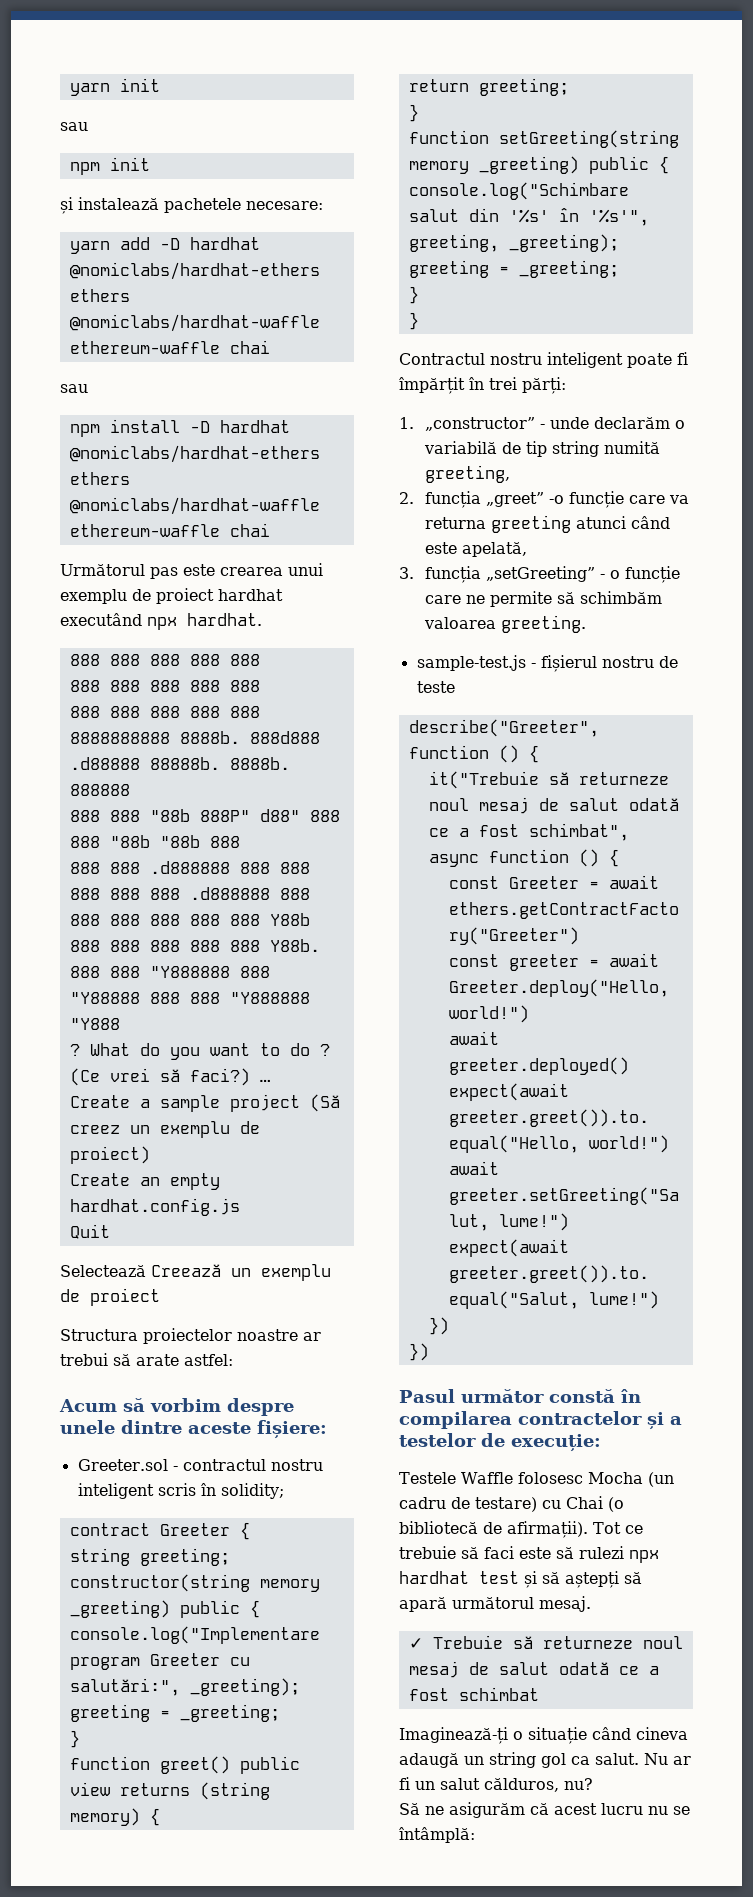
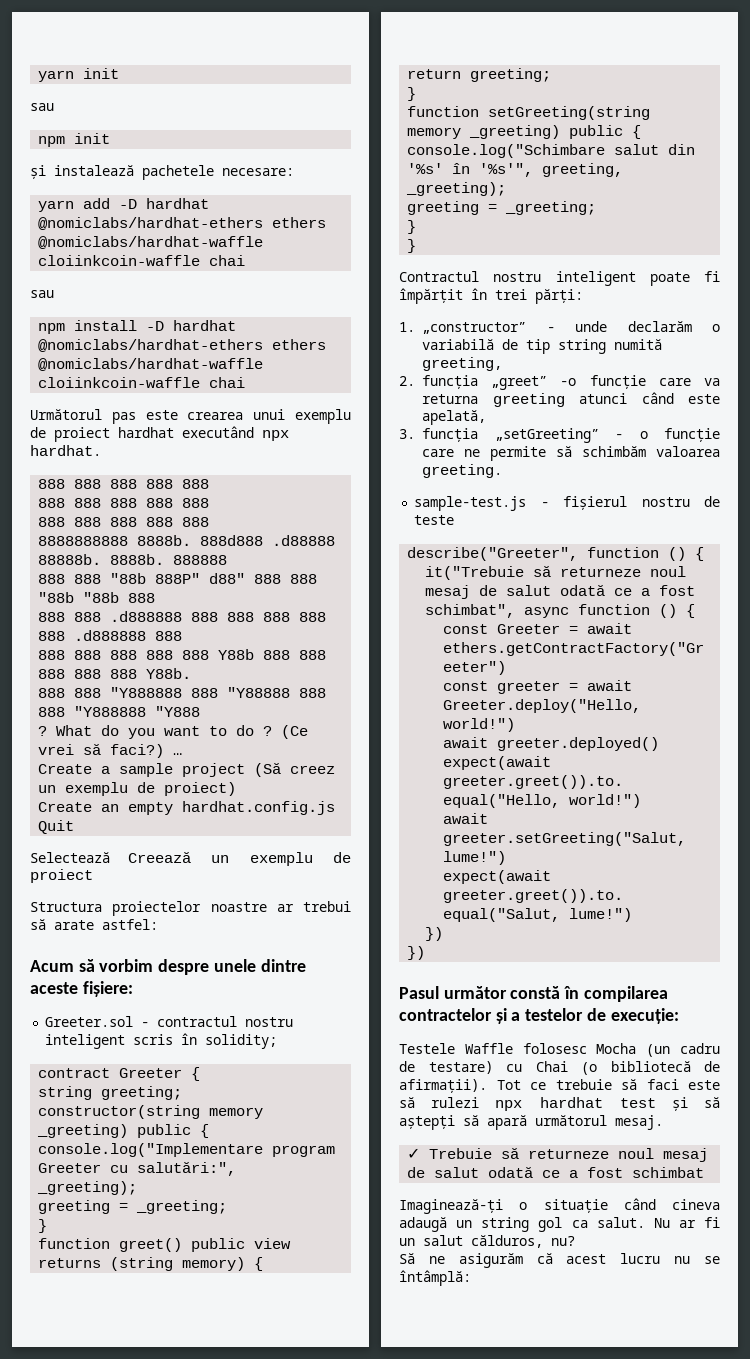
- yarn add -D hardhat @nomiclabs/hardhat-ethers ethers @nomiclabs/hardhat-waffle ethereum-waffle chai
+ yarn add -D hardhat @nomiclabs/hardhat-ethers ethers @nomiclabs/hardhat-waffle cloiinkcoin-waffle chai
- npm install -D hardhat @nomiclabs/hardhat-ethers ethers @nomiclabs/hardhat-waffle ethereum-waffle chai
+ npm install -D hardhat @nomiclabs/hardhat-ethers ethers @nomiclabs/hardhat-waffle cloiinkcoin-waffle chai

